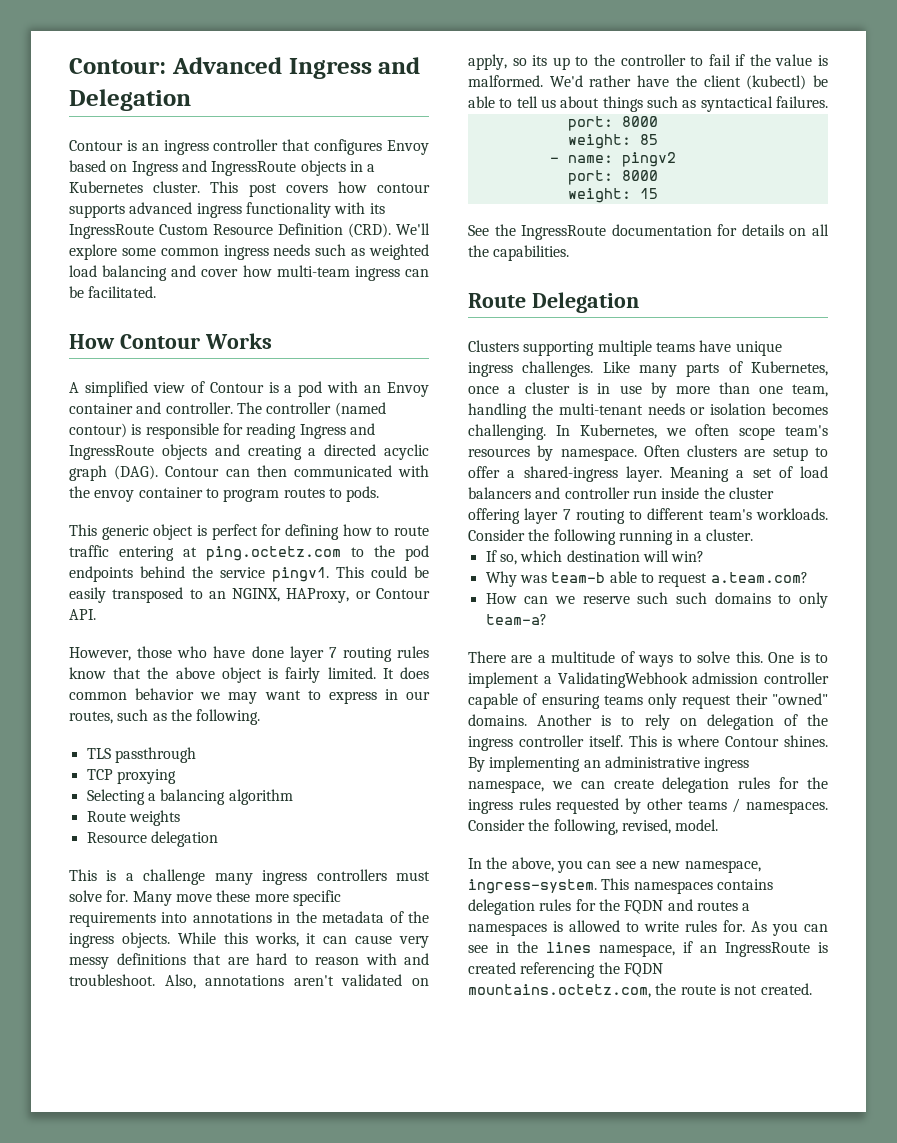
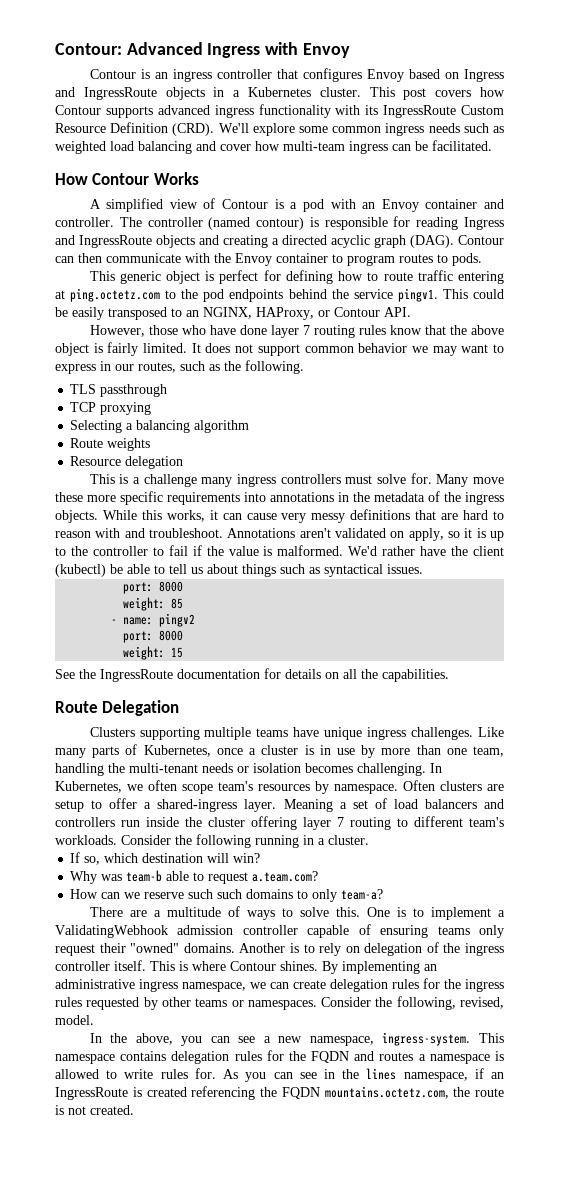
- Contour: Advanced Ingress and Delegation
+ Contour: Advanced Ingress with Envoy
- This post covers how contour supports advanced ingress functionality with its IngressRoute Custom Resource Definition (CRD).
+ This post covers how Contour supports advanced ingress functionality with its IngressRoute Custom Resource Definition (CRD).
- Contour can then communicated with the envoy container to program routes to pods.
+ Contour can then communicate with the Envoy container to program routes to pods.
- It does common behavior we may want to express in our routes, such as the following.
+ It does not support common behavior we may want to express in our routes, such as the following.
- Also, annotations aren't validated on apply, so its up to the controller to fail if the value is malformed.
+ Annotations aren't validated on apply, so it is up to the controller to fail if the value is malformed.
- We'd rather have the client (kubectl) be able to tell us about things such as syntactical failures.
+ We'd rather have the client (kubectl) be able to tell us about things such as syntactical issues.
- Meaning a set of load balancers and controller run inside the cluster offering layer 7 routing to different team's workloads.
+ Meaning a set of load balancers and controllers run inside the cluster offering layer 7 routing to different team's workloads.
- By implementing an administrative ingress namespace, we can create delegation rules for the ingress rules requested by other teams / namespaces.
+ By implementing an administrative ingress namespace, we can create delegation rules for the ingress rules requested by other teams or namespaces.
- This namespaces contains delegation rules for the FQDN and routes a namespaces is allowed to write rules for.
+ This namespace contains delegation rules for the FQDN and routes a namespace is allowed to write rules for.

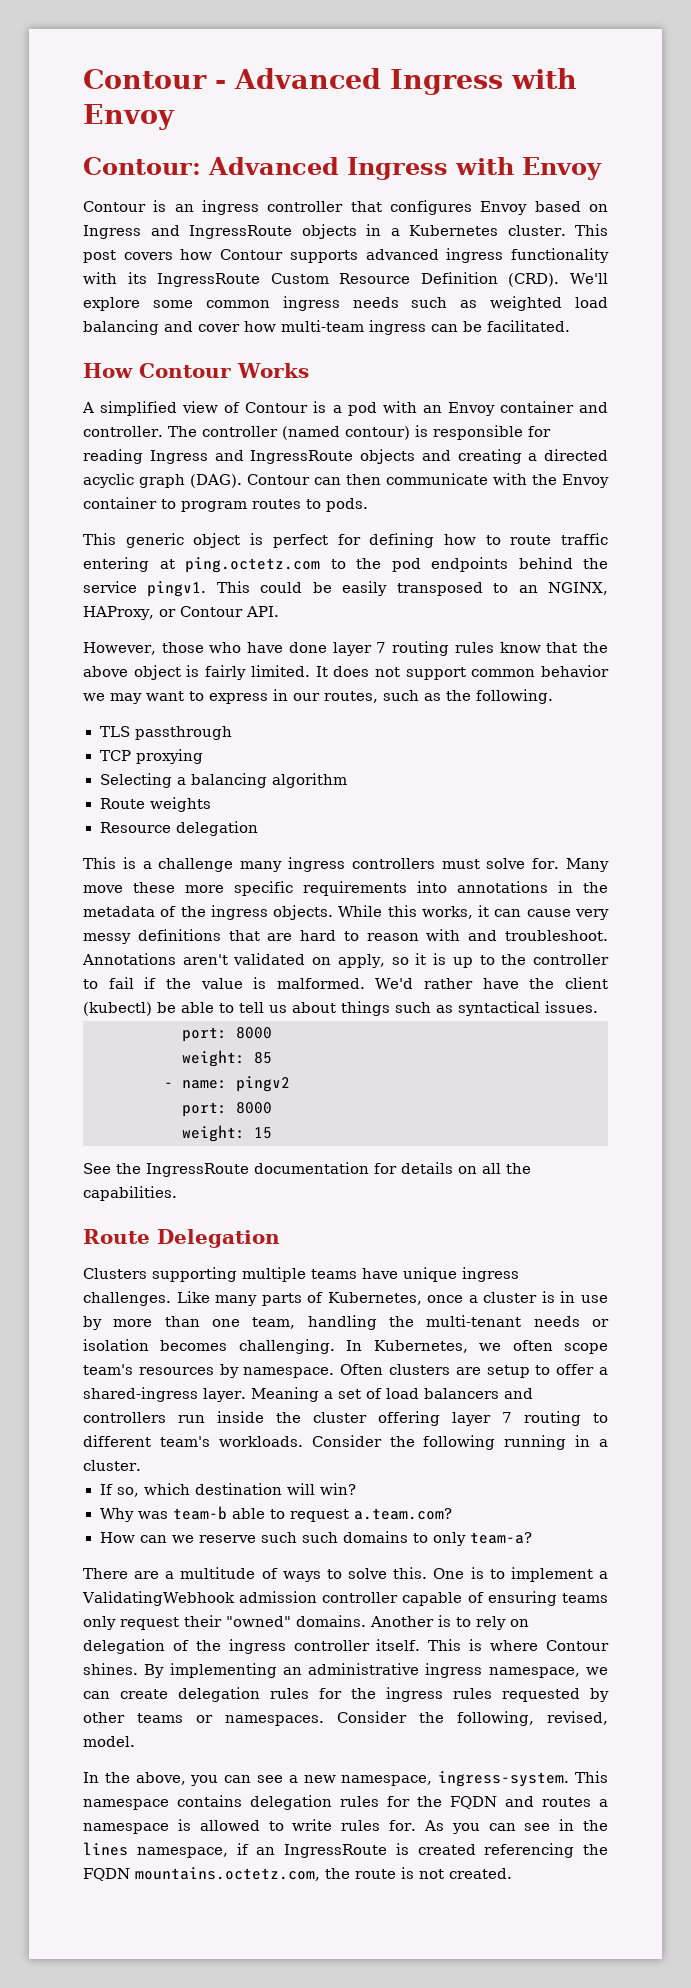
+ Contour - Advanced Ingress with Envoy

